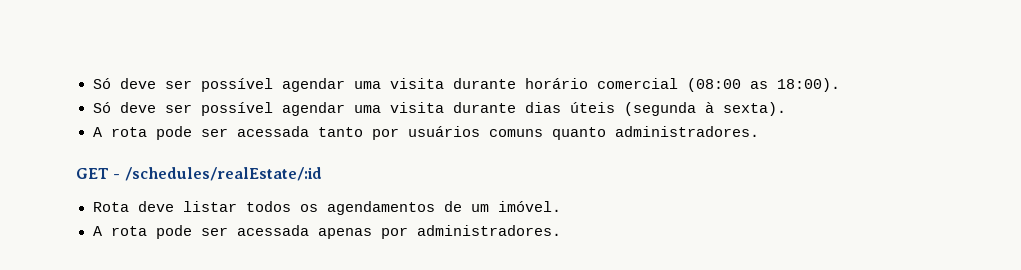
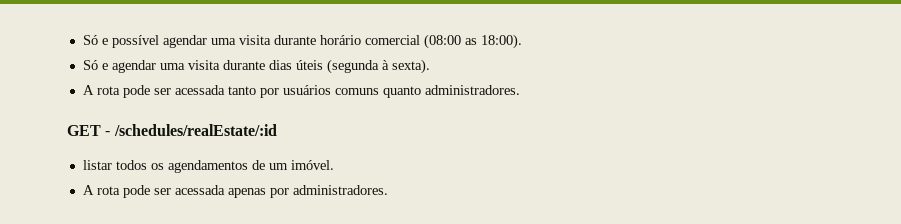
- Só deve ser possível agendar uma visita durante horário comercial (08:00 as 18:00).
+ Só e possível agendar uma visita durante horário comercial (08:00 as 18:00).
- Só deve ser possível agendar uma visita durante dias úteis (segunda à sexta).
+ Só e agendar uma visita durante dias úteis (segunda à sexta).
- Rota deve listar todos os agendamentos de um imóvel.
+ listar todos os agendamentos de um imóvel.

